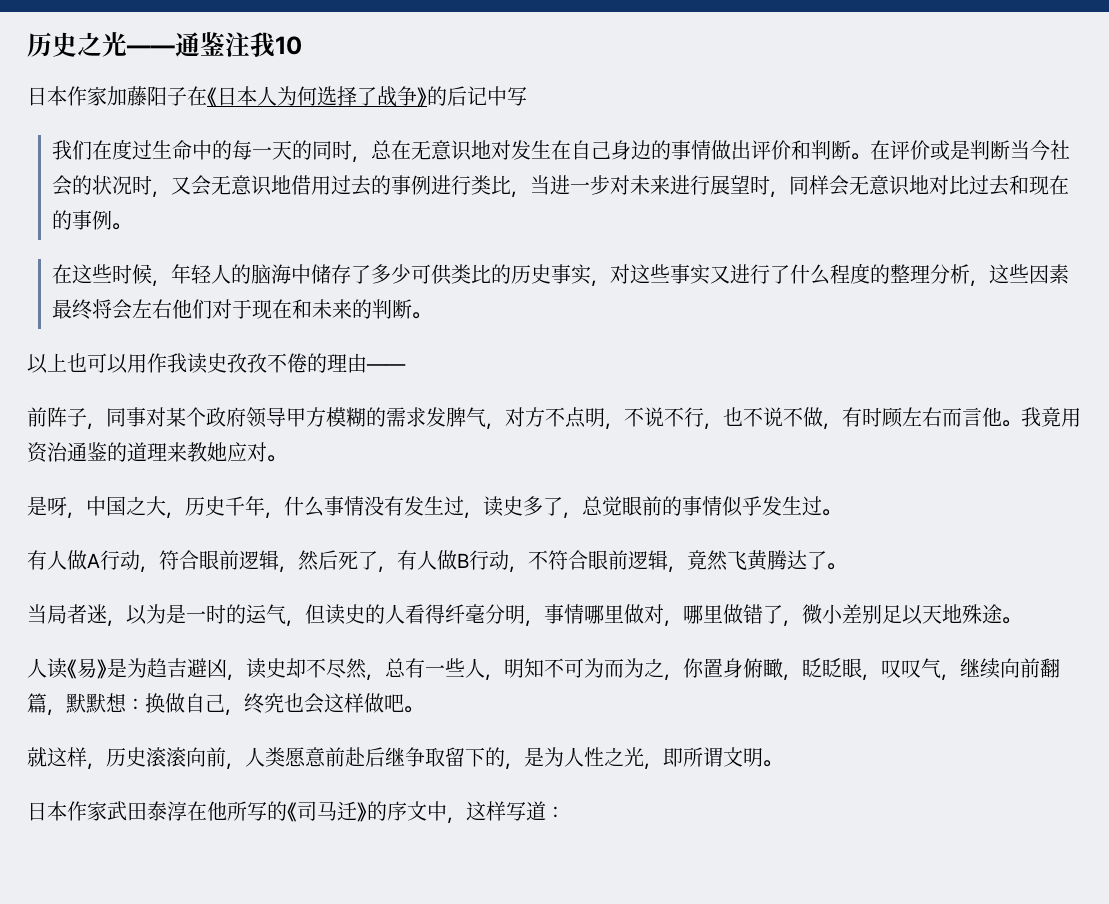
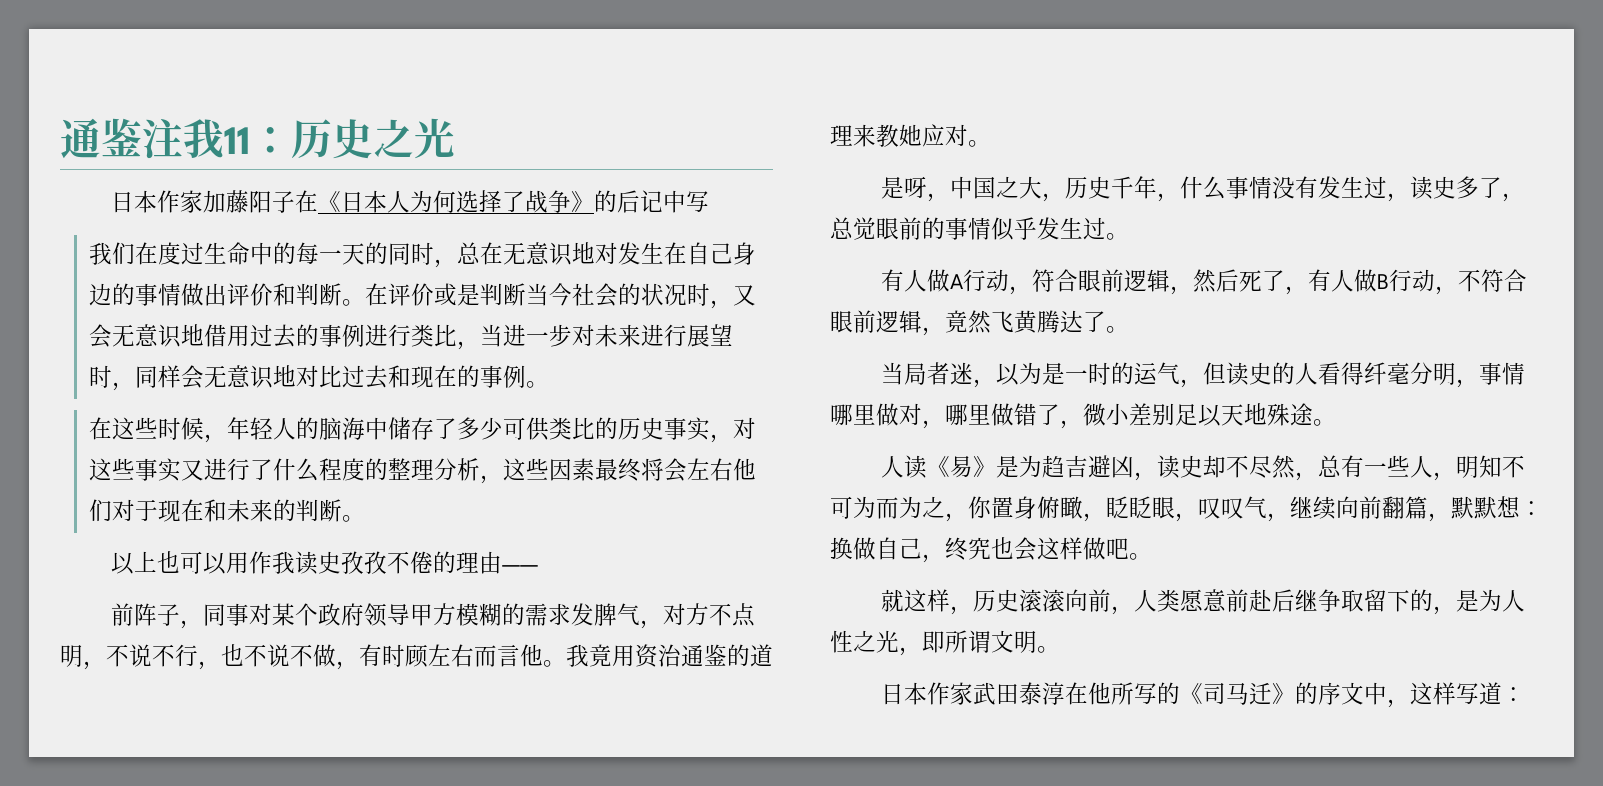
- 历史之光——通鉴注我10
+ 通鉴注我11：历史之光

